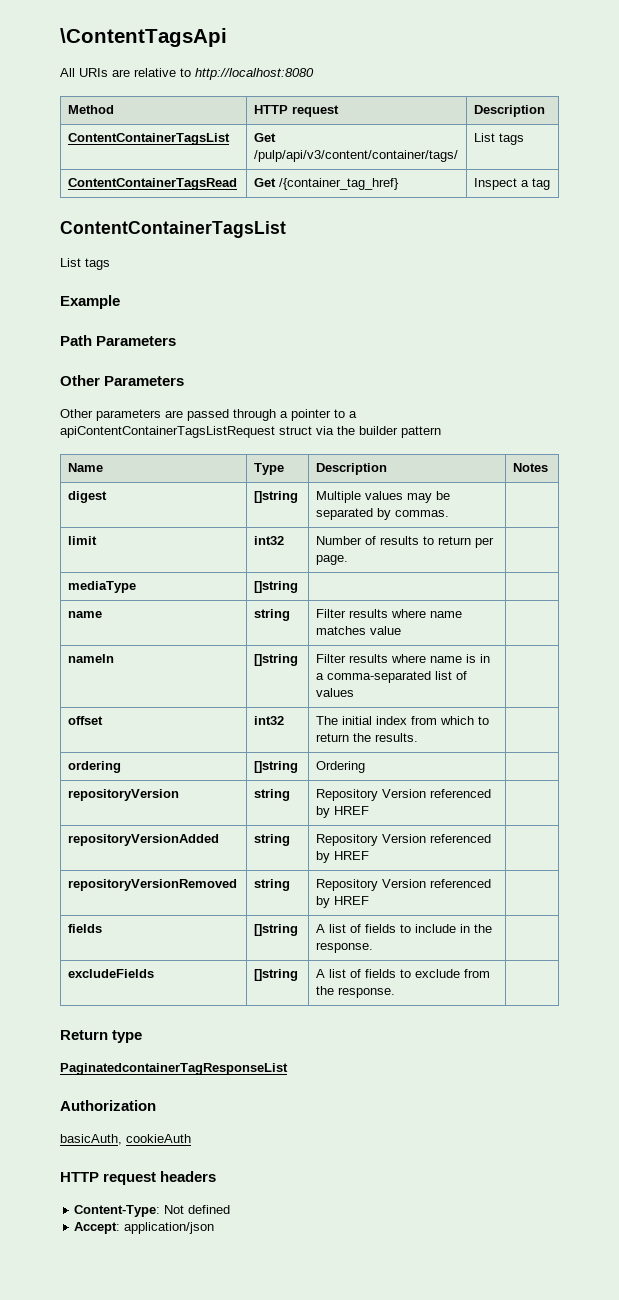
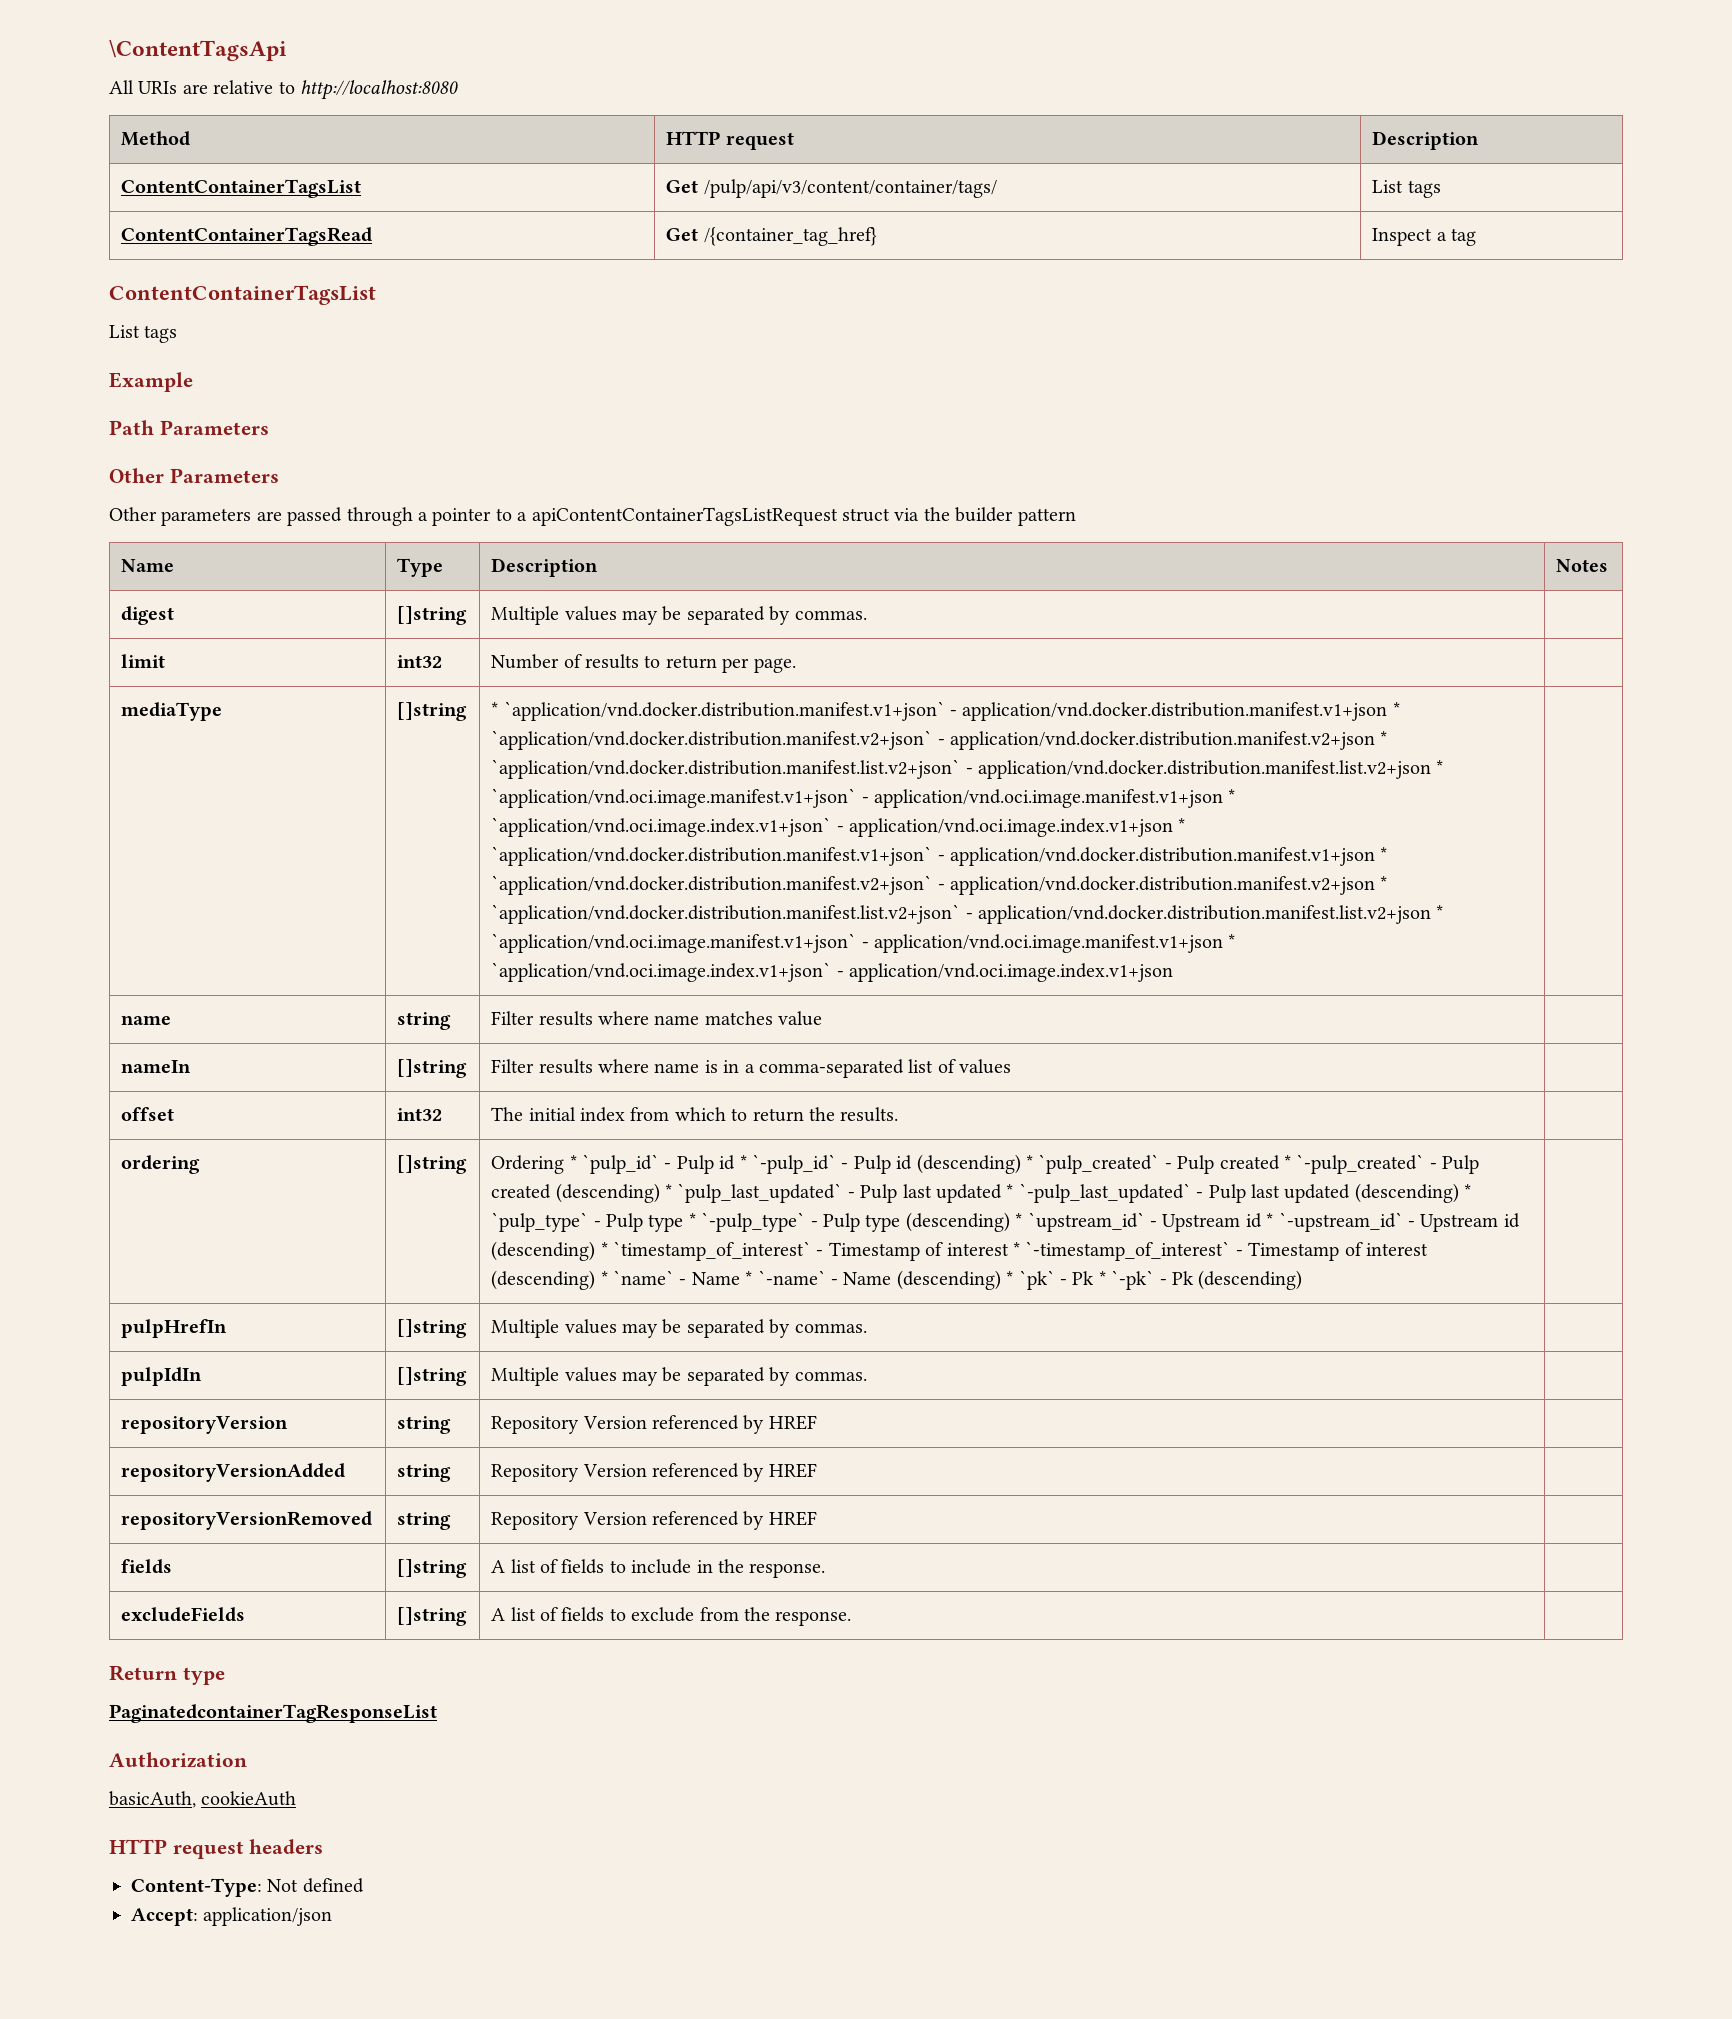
+ * `application/vnd.docker.distribution.manifest.v1+json` - application/vnd.docker.distribution.manifest.v1+json * `application/vnd.docker.distribution.manifest.v2+json` - application/vnd.docker.distribution.manifest.v2+json * `application/vnd.docker.distribution.manifest.list.v2+json` - application/vnd.docker.distribution.manifest.list.v2+json * `application/vnd.oci.image.manifest.v1+json` - application/vnd.oci.image.manifest.v1+json * `application/vnd.oci.image.index.v1+json` - application/vnd.oci.image.index.v1+json * `application/vnd.docker.distribution.manifest.v1+json` - application/vnd.docker.distribution.manifest.v1+json * `application/vnd.docker.distribution.manifest.v2+json` - application/vnd.docker.distribution.manifest.v2+json * `application/vnd.docker.distribution.manifest.list.v2+json` - application/vnd.docker.distribution.manifest.list.v2+json * `application/vnd.oci.image.manifest.v1+json` - application/vnd.oci.image.manifest.v1+json * `application/vnd.oci.image.index.v1+json` - application/vnd.oci.image.index.v1+json
- Ordering
+ Ordering * `pulp_id` - Pulp id * `-pulp_id` - Pulp id (descending) * `pulp_created` - Pulp created * `-pulp_created` - Pulp created (descending) * `pulp_last_updated` - Pulp last updated * `-pulp_last_updated` - Pulp last updated (descending) * `pulp_type` - Pulp type * `-pulp_type` - Pulp type (descending) * `upstream_id` - Upstream id * `-upstream_id` - Upstream id (descending) * `timestamp_of_interest` - Timestamp of interest * `-timestamp_of_interest` - Timestamp of interest (descending) * `name` - Name * `-name` - Name (descending) * `pk` - Pk * `-pk` - Pk (descending) |
+ pulpHrefIn | []string | Multiple values may be separated by commas. |
+ pulpIdIn | []string | Multiple values may be separated by commas. |

